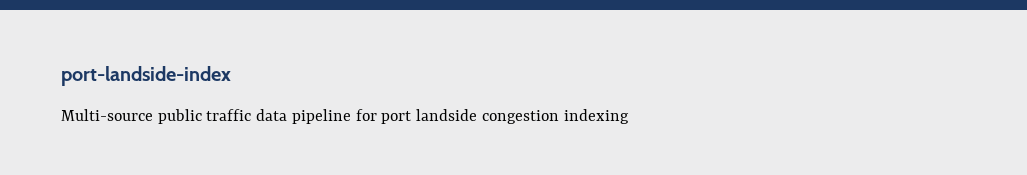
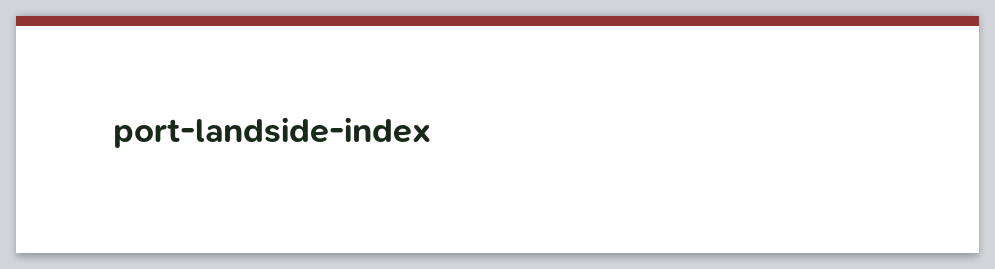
- Multi-source public traffic data pipeline for port landside congestion indexing

